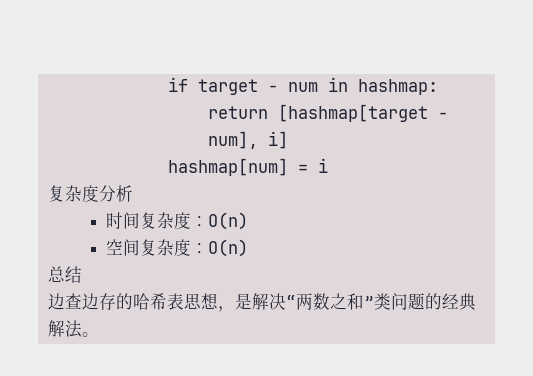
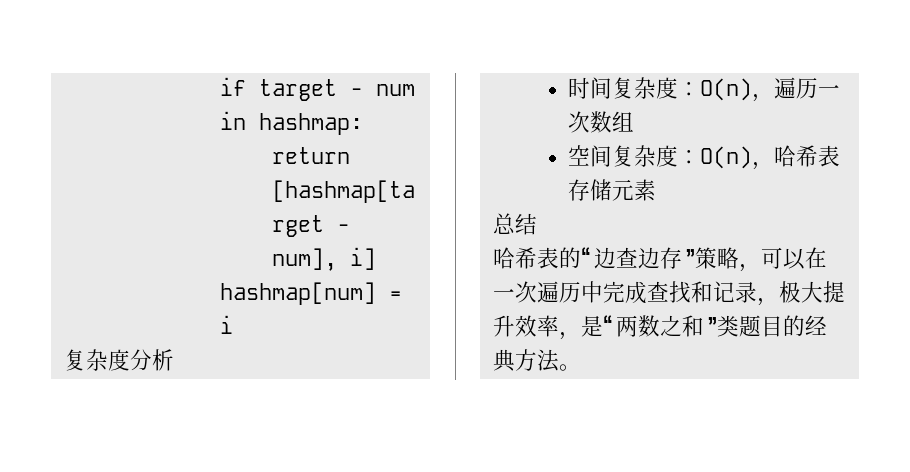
- 时间复杂度：O(n)
+ 时间复杂度：O(n)，遍历一次数组
- 空间复杂度：O(n)
+ 空间复杂度：O(n)，哈希表存储元素
  总结
- 边查边存的哈希表思想，是解决“两数之和”类问题的经典解法。
+ 哈希表的“边查边存”策略，可以在一次遍历中完成查找和记录，极大提升效率，是“两数之和”类题目的经典方法。

